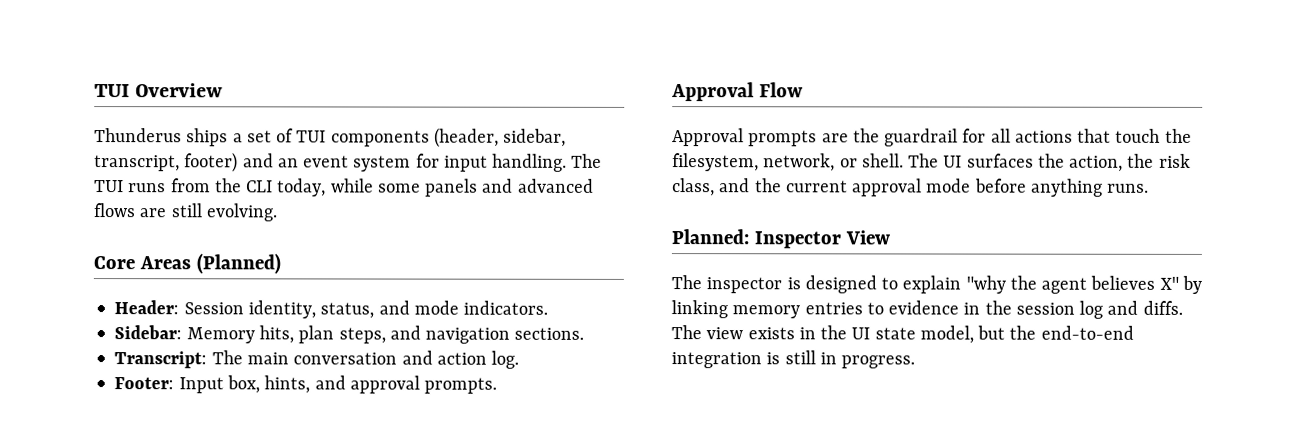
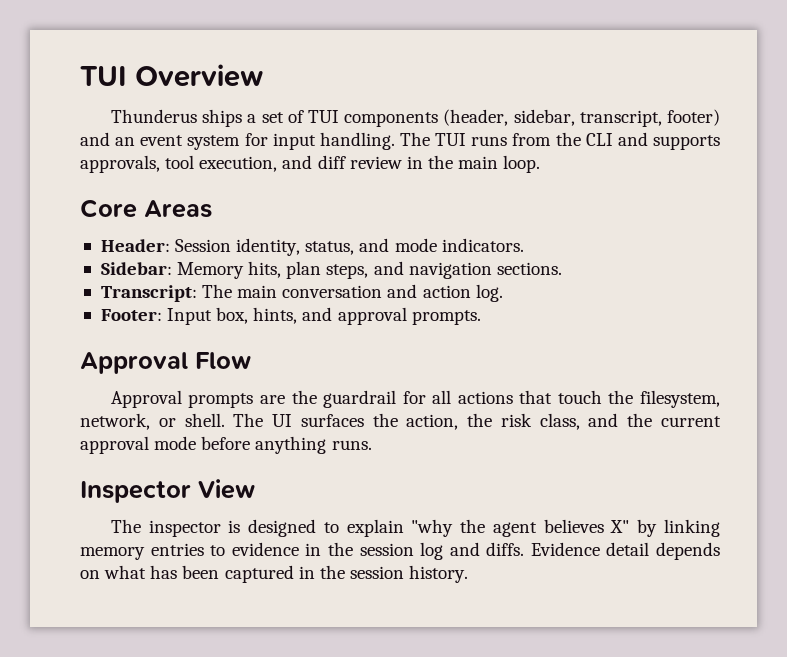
- The TUI runs from the CLI today, while some panels and advanced flows are still evolving.
+ The TUI runs from the CLI and supports approvals, tool execution, and diff review in the main loop.
- Core Areas (Planned)
+ Core Areas
- Planned: Inspector View
+ Inspector View
- The view exists in the UI state model, but the end-to-end integration is still in progress.
+ Evidence detail depends on what has been captured in the session history.

